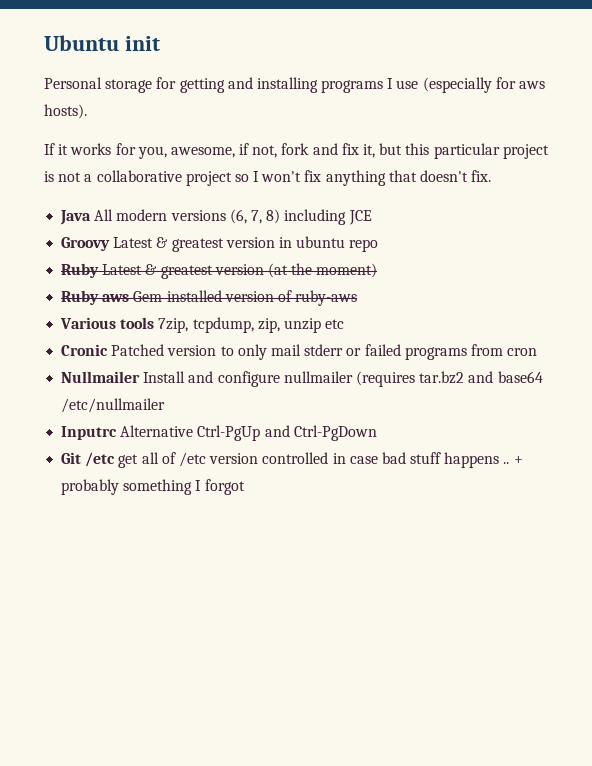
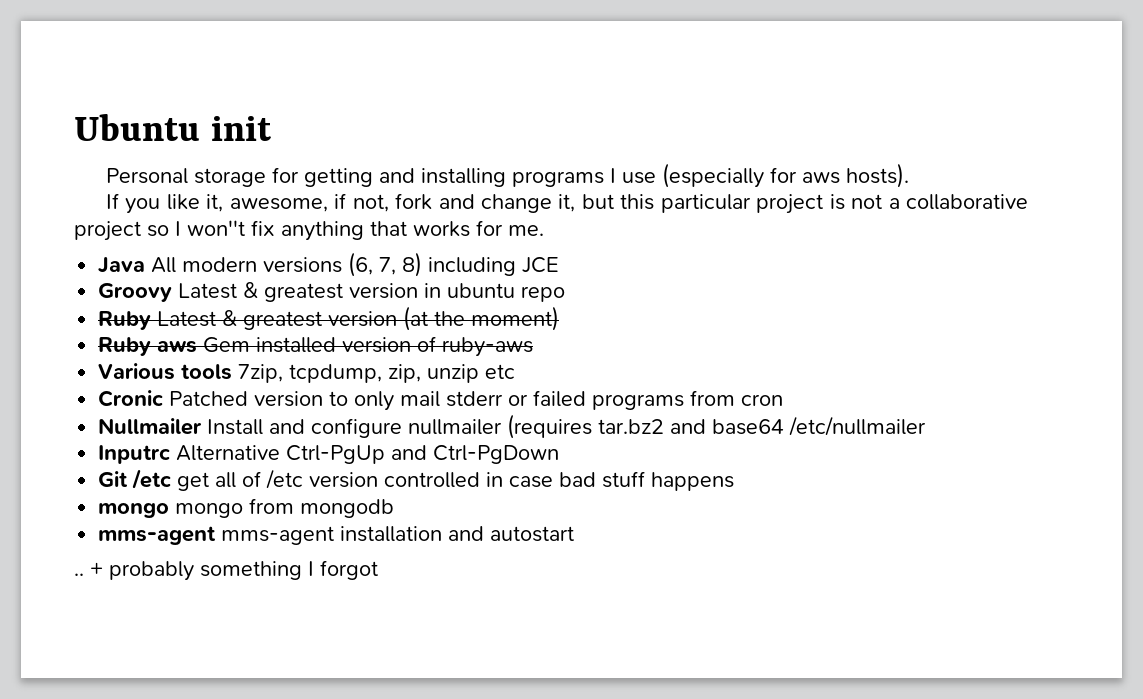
- If it works for you, awesome, if not, fork and fix it, but this particular project is not a collaborative project so I won't fix anything that doesn't fix.
+ If you like it, awesome, if not, fork and change it, but this particular project is not a collaborative project so I won''t fix anything that works for me.
- Git /etc get all of /etc version controlled in case bad stuff happens ..
+ Git /etc get all of /etc version controlled in case bad stuff happens
+ mongo mongo from mongodb
+ mms-agent mms-agent installation and autostart
+ ..

